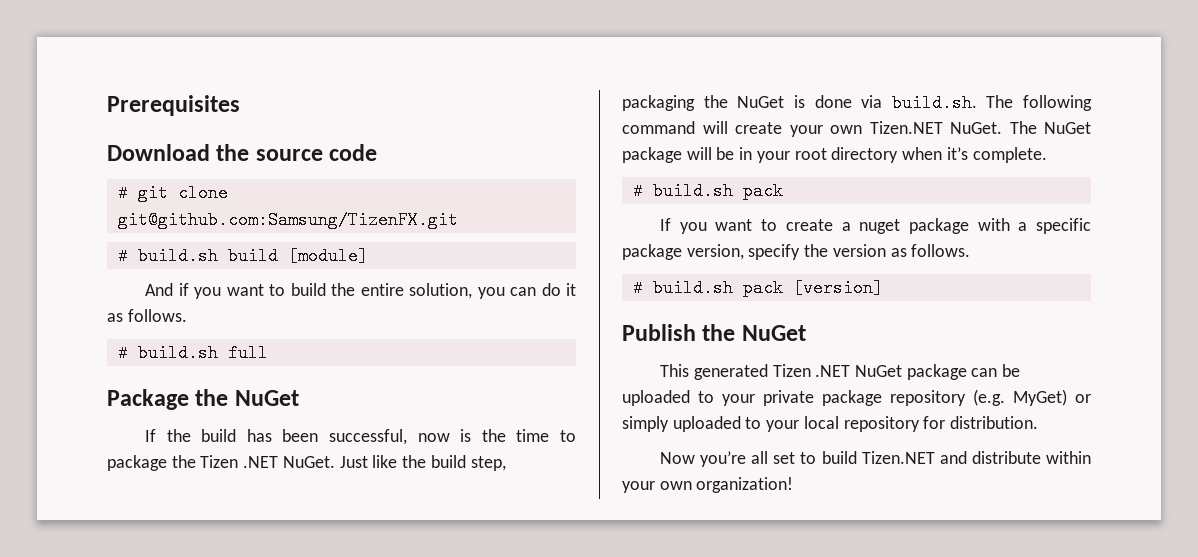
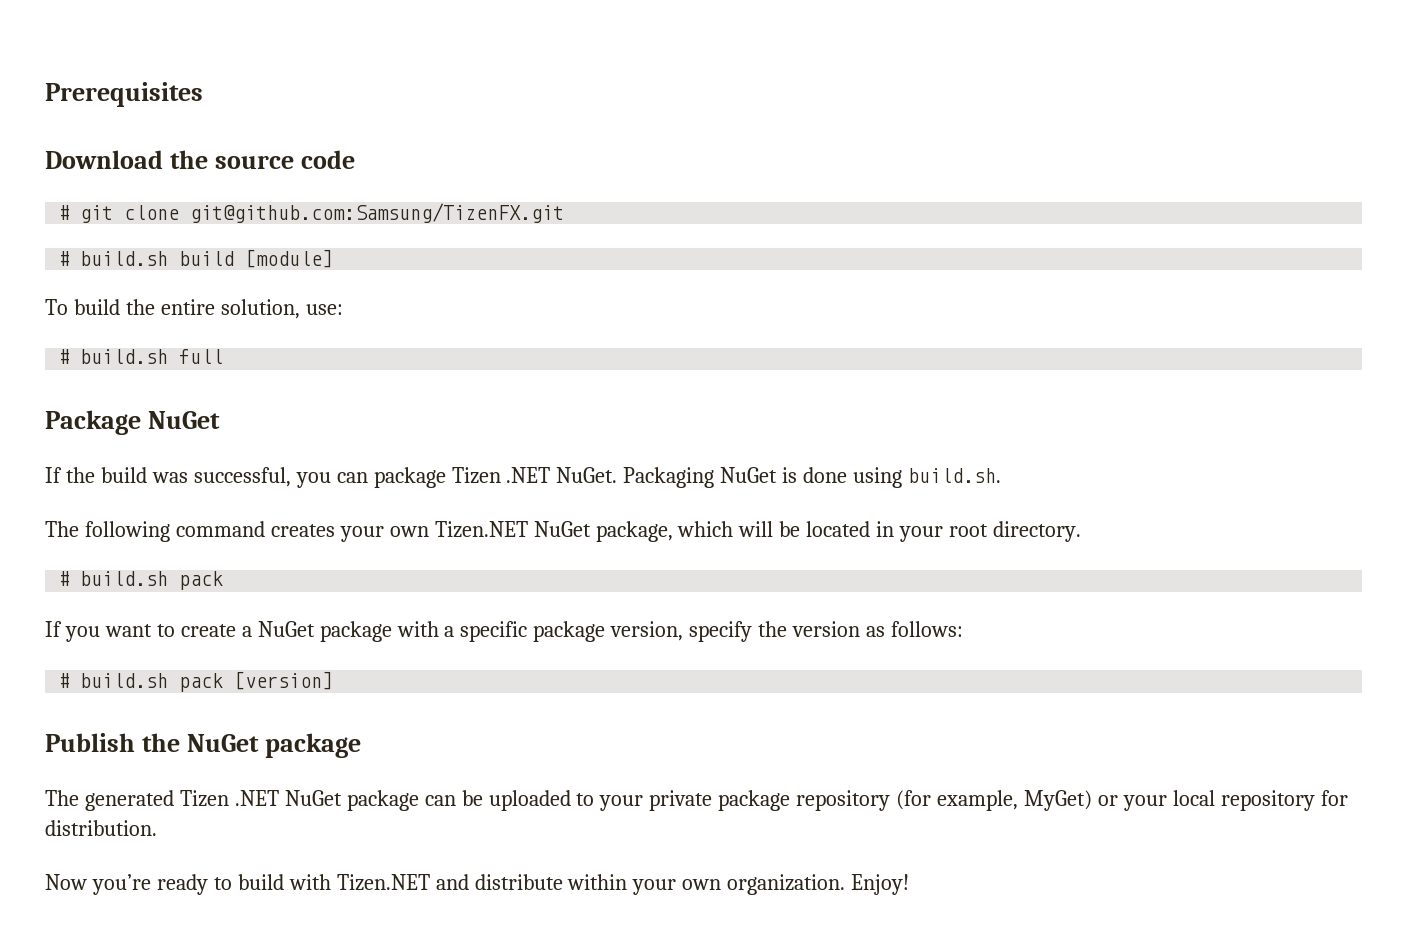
- And if you want to build the entire solution, you can do it as follows.
+ To build the entire solution, use:
- Package the NuGet
+ Package NuGet
- If the build has been successful, now is the time to package the Tizen .NET NuGet. Just like the build step, packaging the NuGet is done via build.sh. The following command will create your own Tizen.NET NuGet. The NuGet package will be in your root directory when it’s complete.
+ If the build was successful, you can package Tizen .NET NuGet. Packaging NuGet is done using build.sh.
+ The following command creates your own Tizen.NET NuGet package, which will be located in your root directory.
- If you want to create a nuget package with a specific package version, specify the version as follows.
+ If you want to create a NuGet package with a specific package version, specify the version as follows:
- Publish the NuGet
- This generated Tizen .NET NuGet package can be uploaded to your private package repository (e.g. MyGet) or simply uploaded to your local repository for distribution.
+ Publish the NuGet package
+ The generated Tizen .NET NuGet package can be uploaded to your private package repository (for example, MyGet) or your local repository for distribution.
- Now you’re all set to build Tizen.NET and distribute within your own organization!
+ Now you’re ready to build with Tizen.NET and distribute within your own organization. Enjoy!

